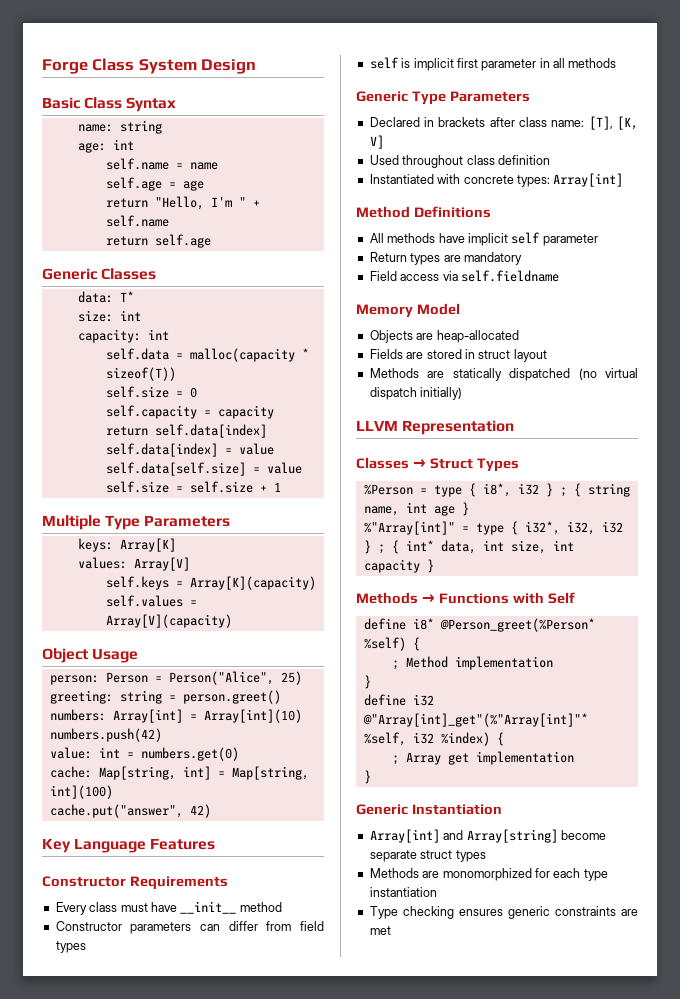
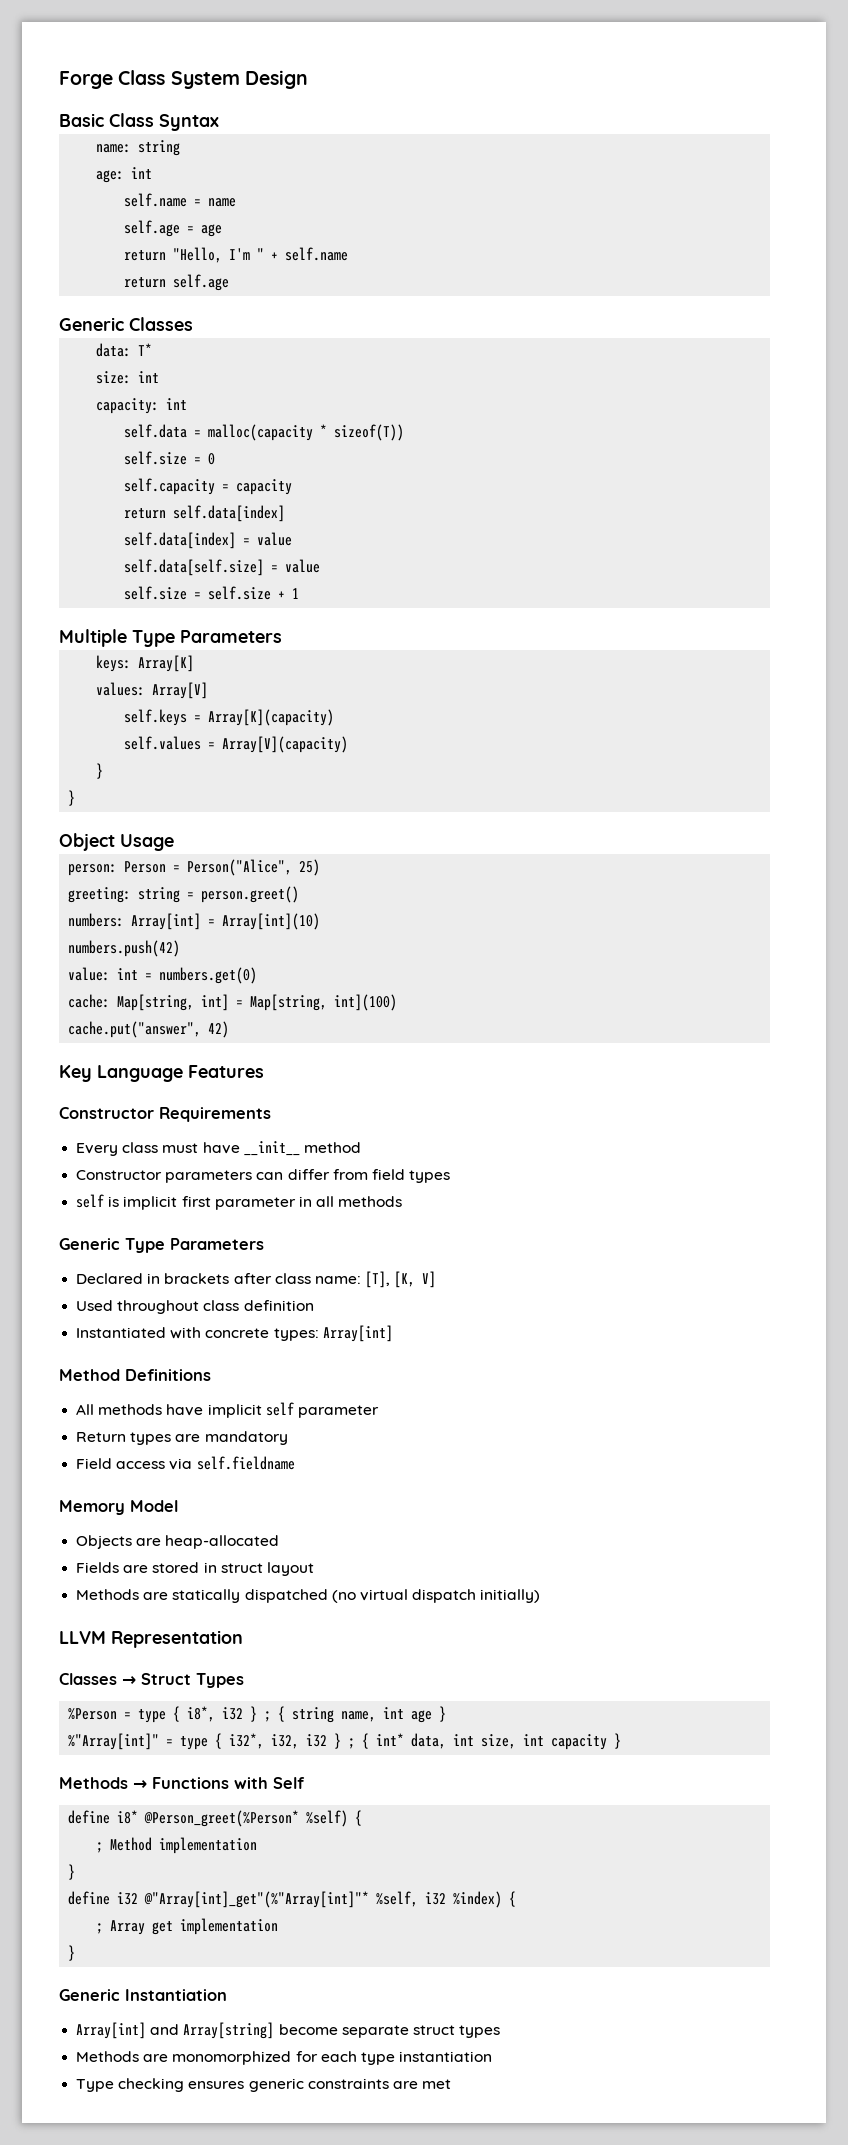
  self.values = Array[V](capacity)
+ }
+ }

